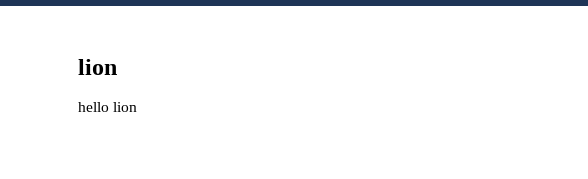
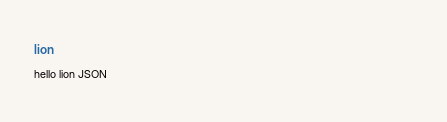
- hello lion
+ hello lion JSON

